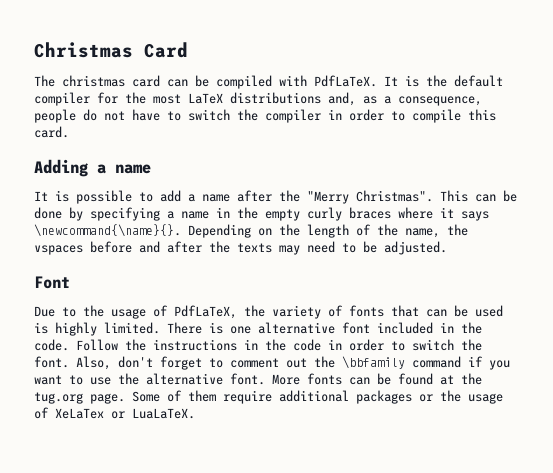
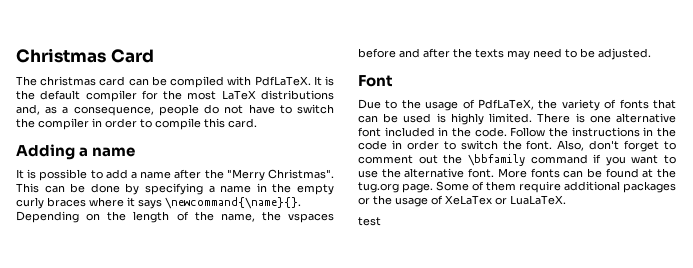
+ test

